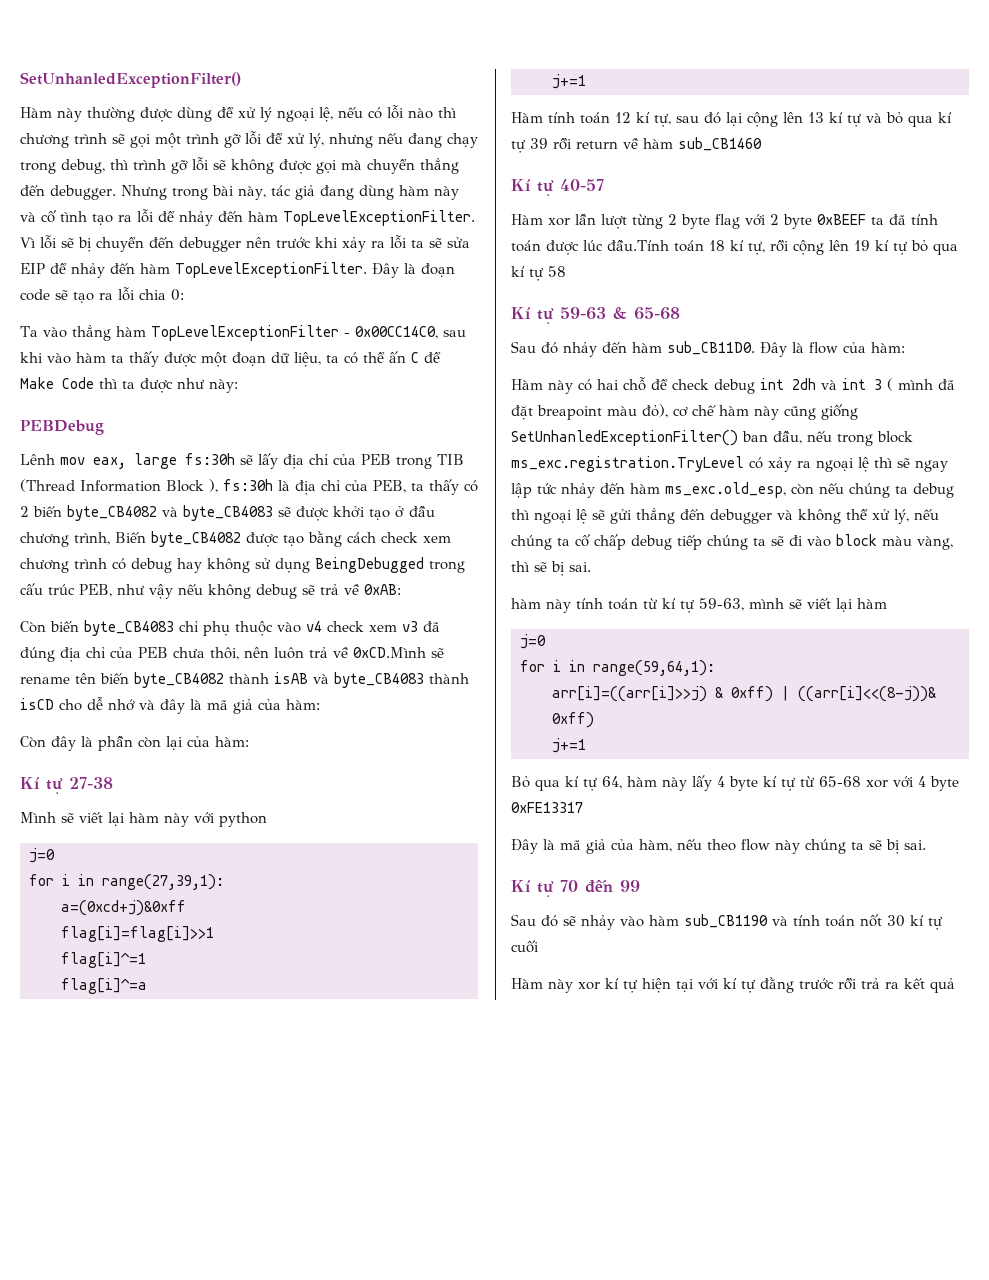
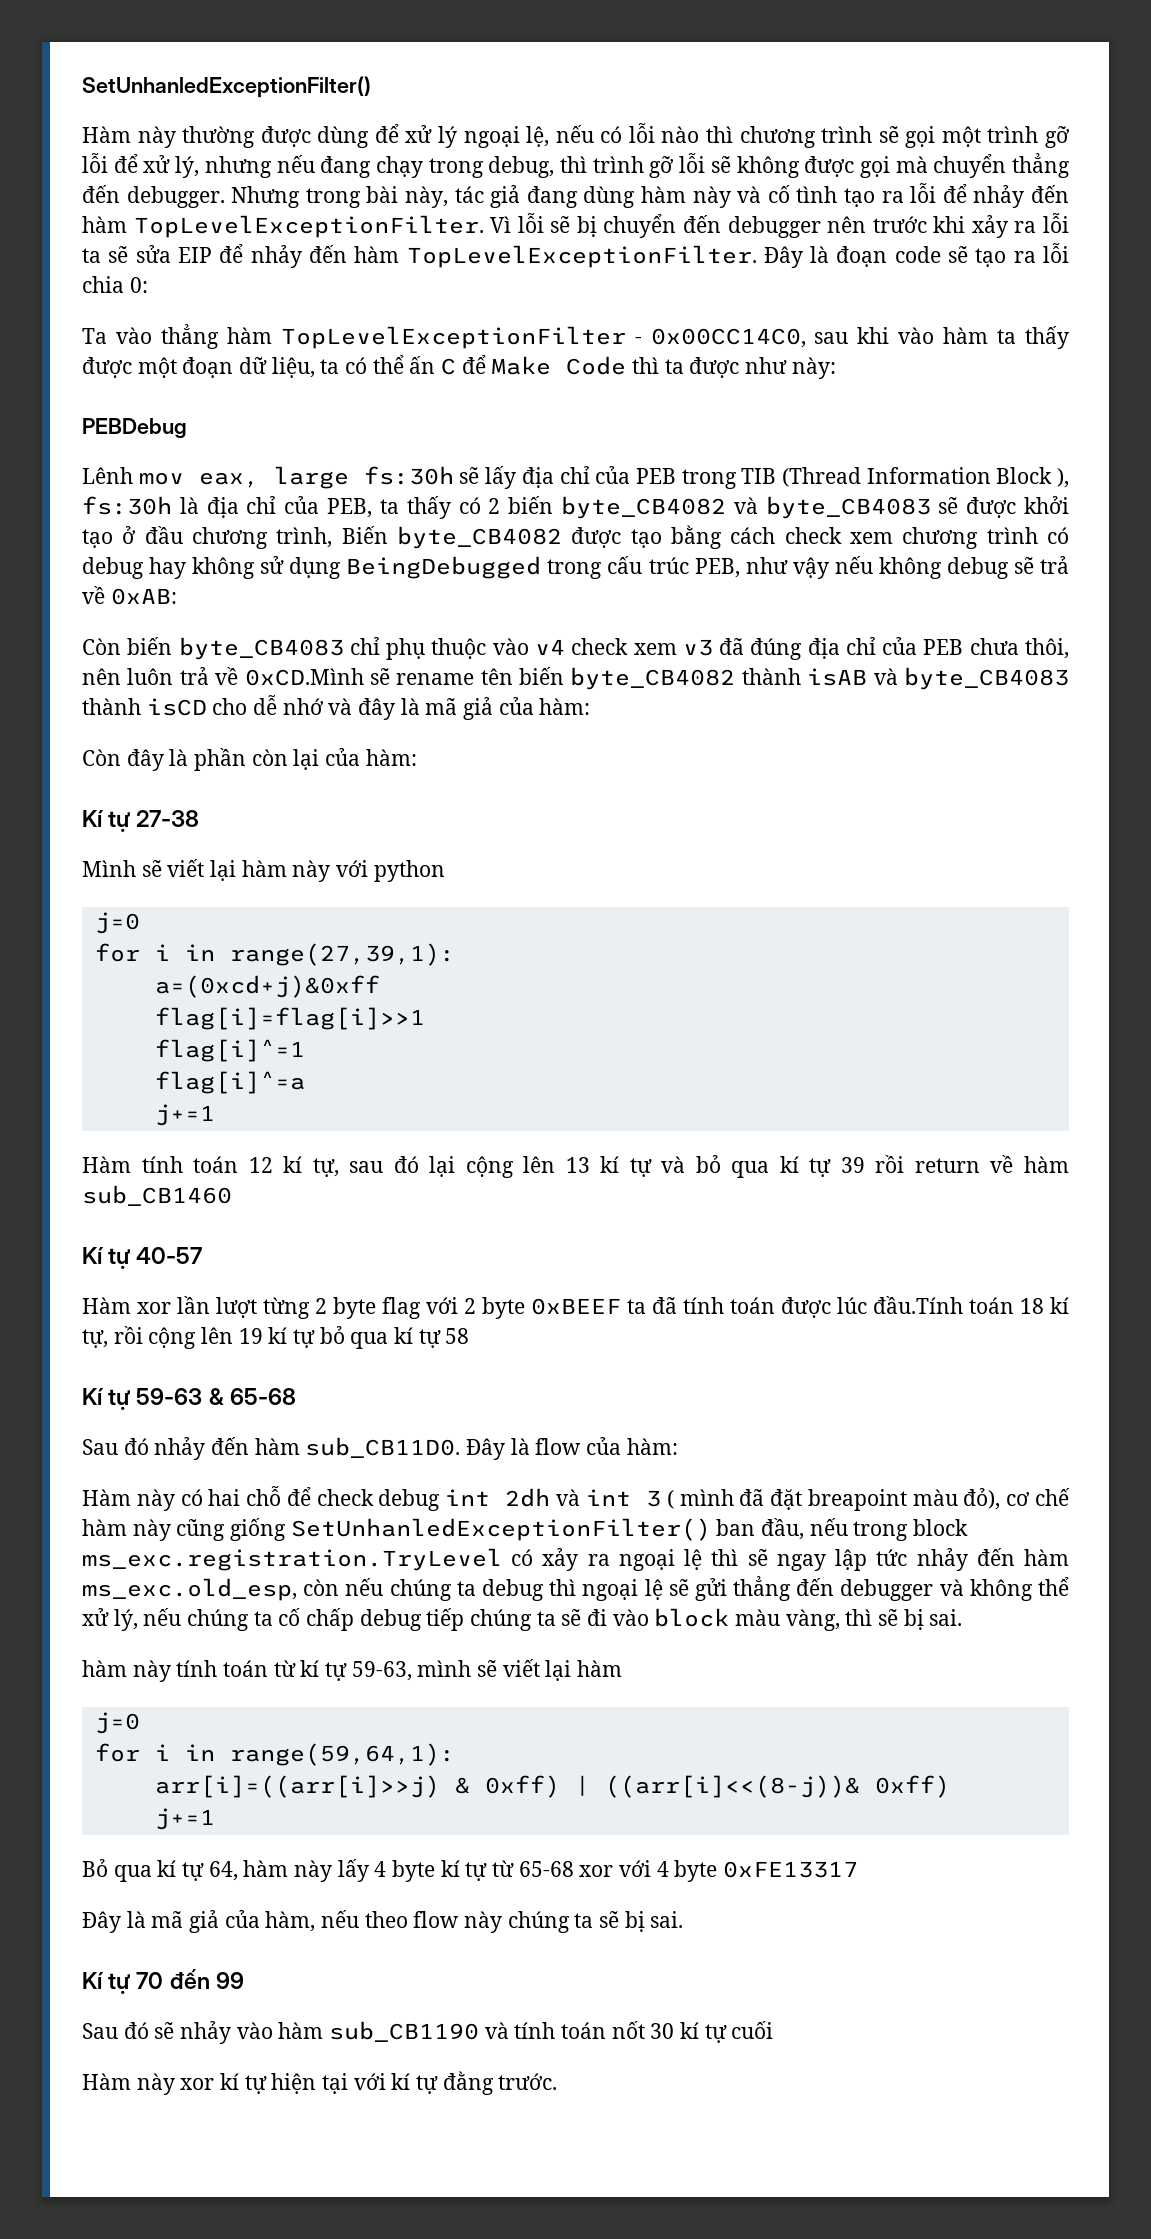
- Hàm này xor kí tự hiện tại với kí tự đằng trước rồi trả ra kết quả
+ Hàm này xor kí tự hiện tại với kí tự đằng trước.

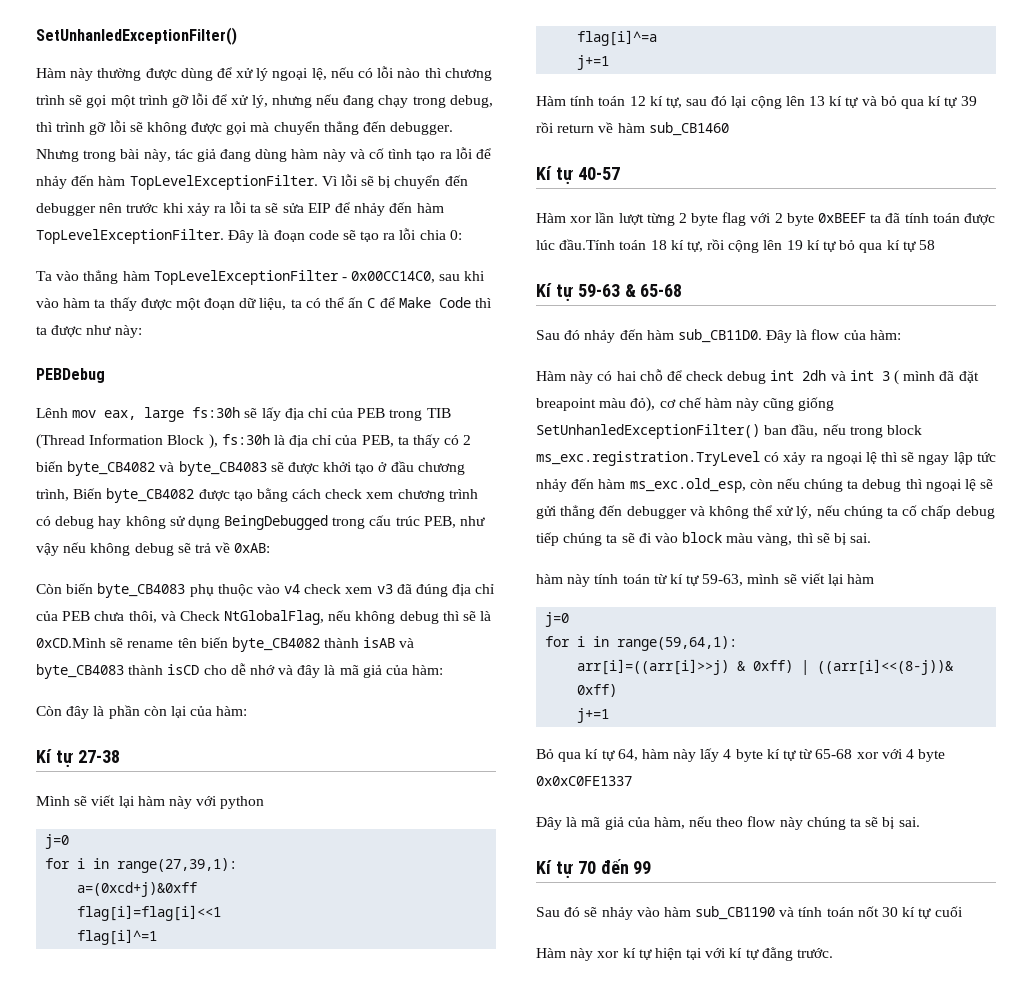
- Còn biến byte_CB4083 chỉ phụ thuộc vào v4 check xem v3 đã đúng địa chỉ của PEB chưa thôi, nên luôn trả về 0xCD.Mình sẽ rename tên biến byte_CB4082 thành isAB và byte_CB4083 thành isCD cho dễ nhớ và đây là mã giả của hàm:
+ Còn biến byte_CB4083 phụ thuộc vào v4 check xem v3 đã đúng địa chỉ của PEB chưa thôi, và Check NtGlobalFlag, nếu không debug thì sẽ là 0xCD.Mình sẽ rename tên biến byte_CB4082 thành isAB và byte_CB4083 thành isCD cho dễ nhớ và đây là mã giả của hàm:
- flag[i]=flag[i]>>1
+ flag[i]=flag[i]<<1
- Bỏ qua kí tự 64, hàm này lấy 4 byte kí tự từ 65-68 xor với 4 byte 0xFE13317
+ Bỏ qua kí tự 64, hàm này lấy 4 byte kí tự từ 65-68 xor với 4 byte 0x0xC0FE1337

